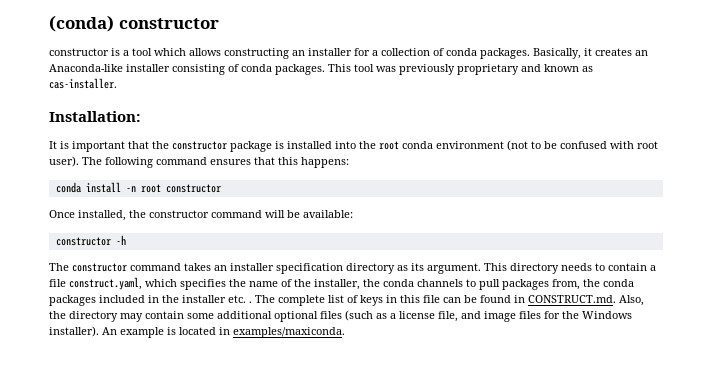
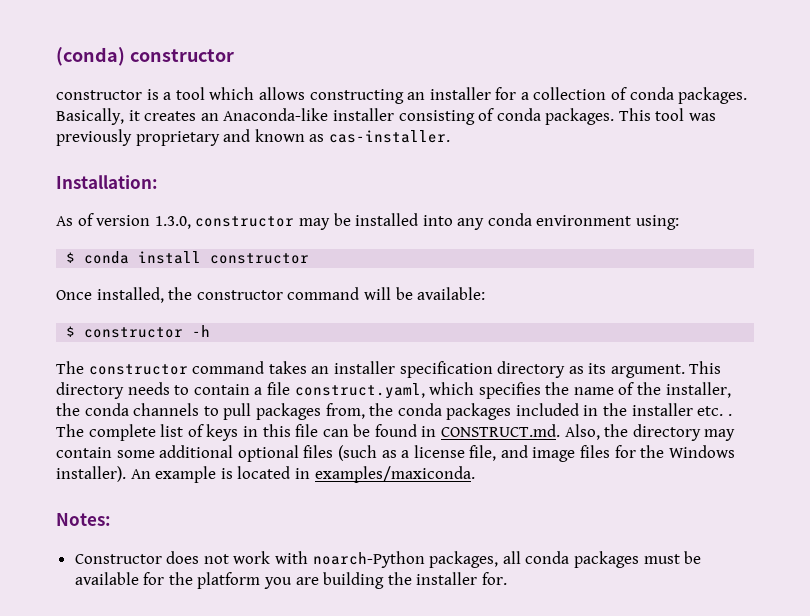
- It is important that the constructor package is installed into the root conda environment (not to be confused with root user). The following command ensures that this happens:
- conda install -n root constructor
+ As of version 1.3.0, constructor may be installed into any conda environment using:
+ $ conda install constructor
- constructor -h
+ $ constructor -h
+ Notes:
+ Constructor does not work with noarch-Python packages, all conda packages must be available for the platform you are building the installer for.

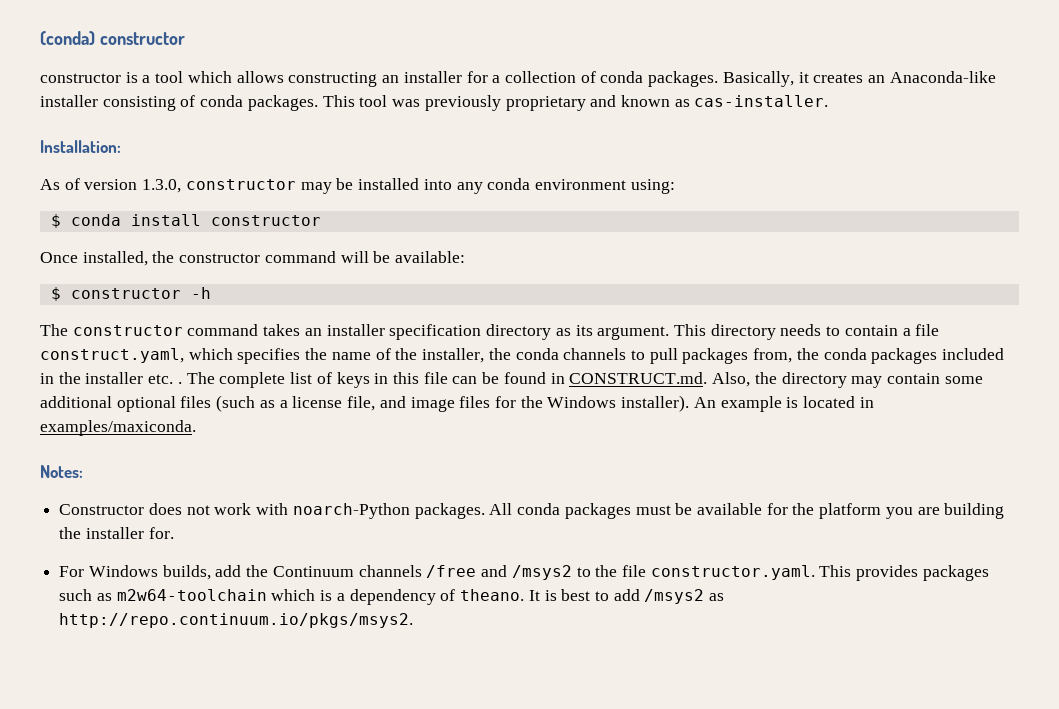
- Constructor does not work with noarch-Python packages, all conda packages must be available for the platform you are building the installer for.
+ Constructor does not work with noarch-Python packages. All conda packages must be available for the platform you are building the installer for.
+ For Windows builds, add the Continuum channels /free and /msys2 to the file constructor.yaml. This provides packages such as m2w64-toolchain which is a dependency of theano. It is best to add /msys2 as http://repo.continuum.io/pkgs/msys2.

